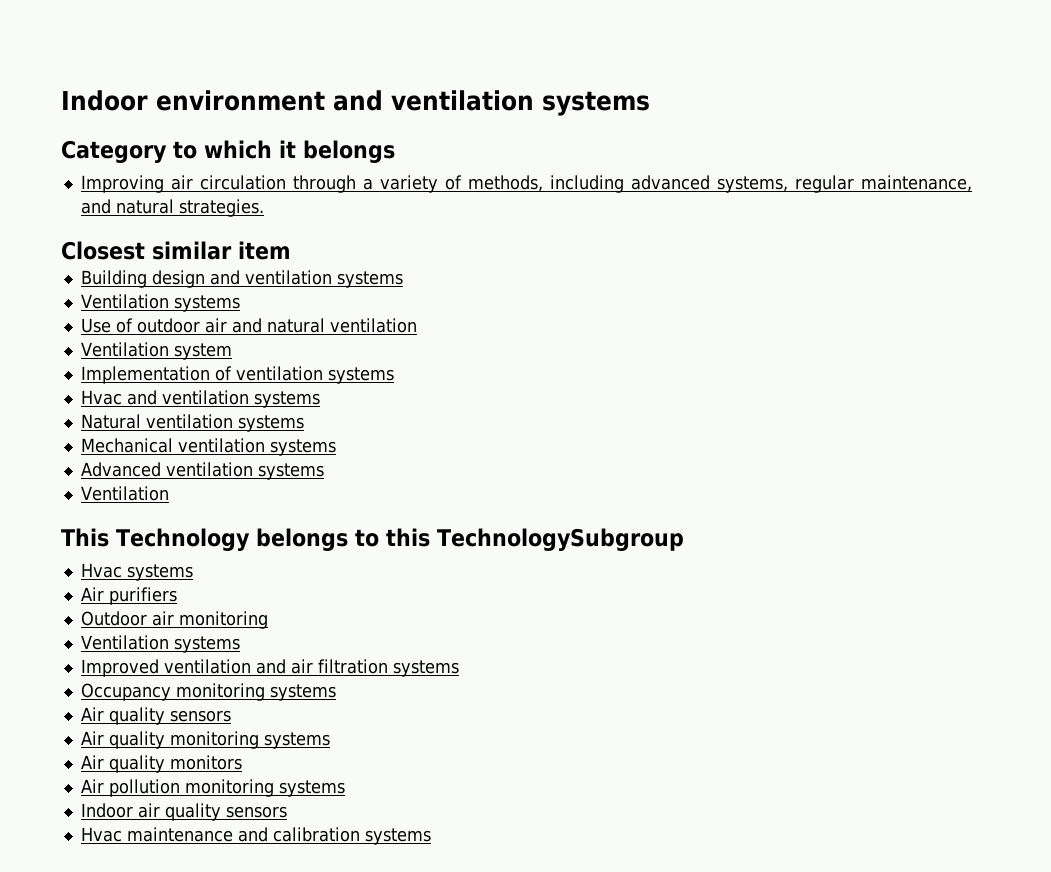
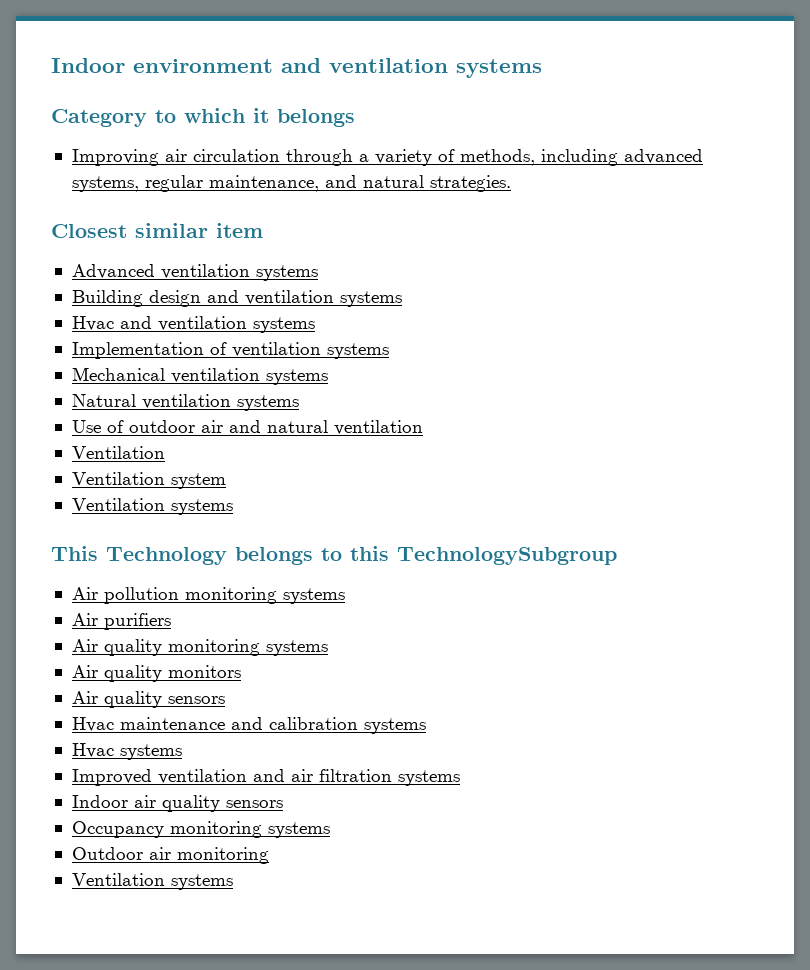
+ Advanced ventilation systems
  Building design and ventilation systems
- Ventilation systems
+ Hvac and ventilation systems
+ Implementation of ventilation systems
+ Mechanical ventilation systems
+ Natural ventilation systems
  Use of outdoor air and natural ventilation
+ Ventilation
  Ventilation system
- Implementation of ventilation systems
- Hvac and ventilation systems
- Natural ventilation systems
- Mechanical ventilation systems
- Advanced ventilation systems
- Ventilation
+ Ventilation systems
- Hvac systems
+ Air pollution monitoring systems
- Outdoor air monitoring
- Ventilation systems
- Improved ventilation and air filtration systems
- Occupancy monitoring systems
- Air quality sensors
- Air pollution monitoring systems
- Indoor air quality sensors
+ Air quality sensors
+ Hvac systems
+ Improved ventilation and air filtration systems
+ Indoor air quality sensors
+ Occupancy monitoring systems
+ Outdoor air monitoring
+ Ventilation systems

